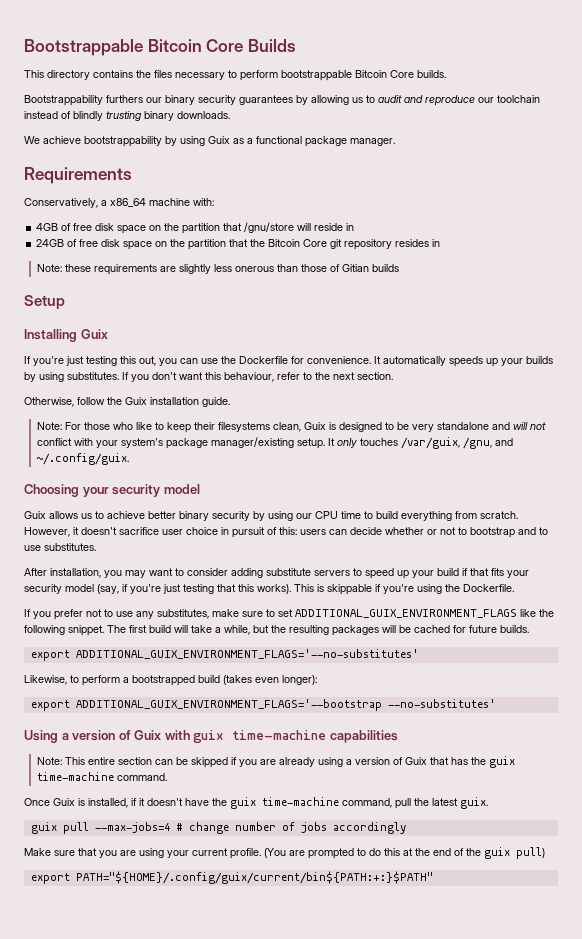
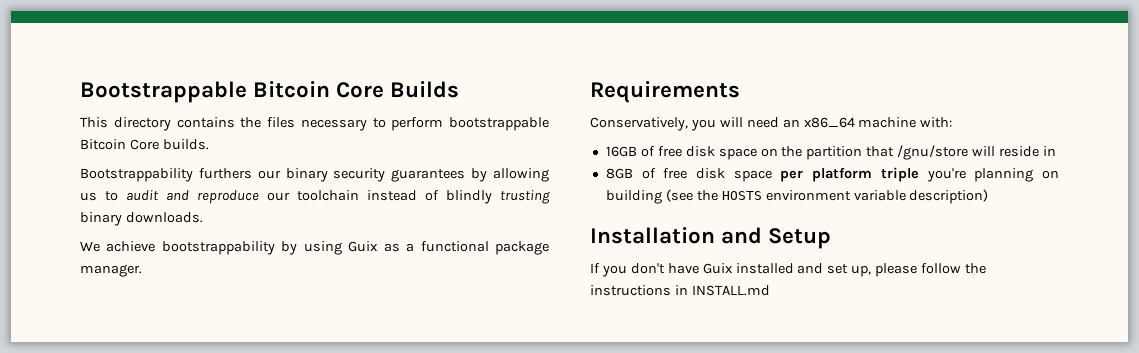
- Conservatively, a x86_64 machine with:
+ Conservatively, you will need an x86_64 machine with:
- 4GB of free disk space on the partition that /gnu/store will reside in
+ 16GB of free disk space on the partition that /gnu/store will reside in
- 24GB of free disk space on the partition that the Bitcoin Core git repository resides in
- Note: these requirements are slightly less onerous than those of Gitian builds
- Setup
- Installing Guix
- If you're just testing this out, you can use the Dockerfile for convenience. It automatically speeds up your builds by using substitutes. If you don't want this behaviour, refer to the next section.
- Otherwise, follow the Guix installation guide.
- Note: For those who like to keep their filesystems clean, Guix is designed to be very standalone and will not conflict with your system's package manager/existing setup. It only touches /var/guix, /gnu, and ~/.config/guix.
- Choosing your security model
- Guix allows us to achieve better binary security by using our CPU time to build everything from scratch. However, it doesn't sacrifice user choice in pursuit of this: users can decide whether or not to bootstrap and to use substitutes.
- After installation, you may want to consider adding substitute servers to speed up your build if that fits your security model (say, if you're just testing that this works). This is skippable if you're using the Dockerfile.
- If you prefer not to use any substitutes, make sure to set ADDITIONAL_GUIX_ENVIRONMENT_FLAGS like the following snippet. The first build will take a while, but the resulting packages will be cached for future builds.
- export ADDITIONAL_GUIX_ENVIRONMENT_FLAGS='--no-substitutes'
- Likewise, to perform a bootstrapped build (takes even longer):
- export ADDITIONAL_GUIX_ENVIRONMENT_FLAGS='--bootstrap --no-substitutes'
- Using a version of Guix with guix time-machine capabilities
- Note: This entire section can be skipped if you are already using a version of Guix that has the guix time-machine command.
- Once Guix is installed, if it doesn't have the guix time-machine command, pull the latest guix.
- guix pull --max-jobs=4 # change number of jobs accordingly
- Make sure that you are using your current profile. (You are prompted to do this at the end of the guix pull)
- export PATH="${HOME}/.config/guix/current/bin${PATH:+:}$PATH"
+ 8GB of free disk space per platform triple you're planning on building (see the HOSTS environment variable description)
+ Installation and Setup
+ If you don't have Guix installed and set up, please follow the instructions in INSTALL.md

